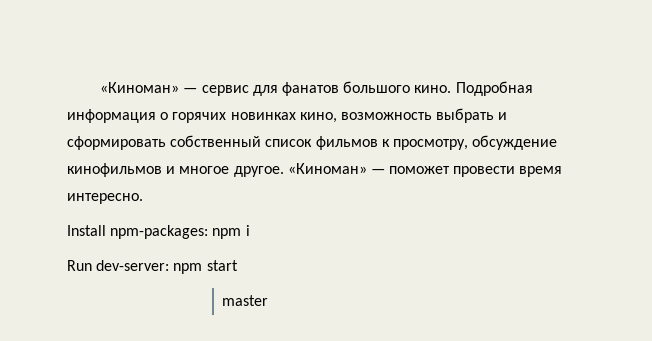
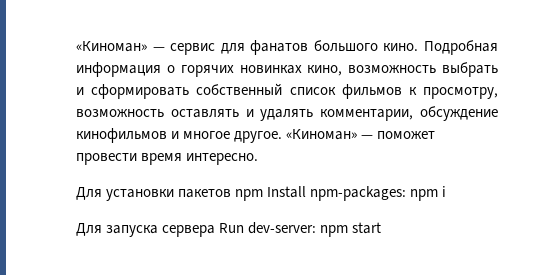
- Подробная информация о горячих новинках кино, возможность выбрать и сформировать собственный список фильмов к просмотру, обсуждение кинофильмов и многое другое.
+ Подробная информация о горячих новинках кино, возможность выбрать и сформировать собственный список фильмов к просмотру, возможность оставлять и удалять комментарии, обсуждение кинофильмов и многое другое.
- Install npm-packages: npm i
+ Для установки пакетов npm Install npm-packages: npm i
- Run dev-server: npm start
+ Для запуска сервера Run dev-server: npm start
- master

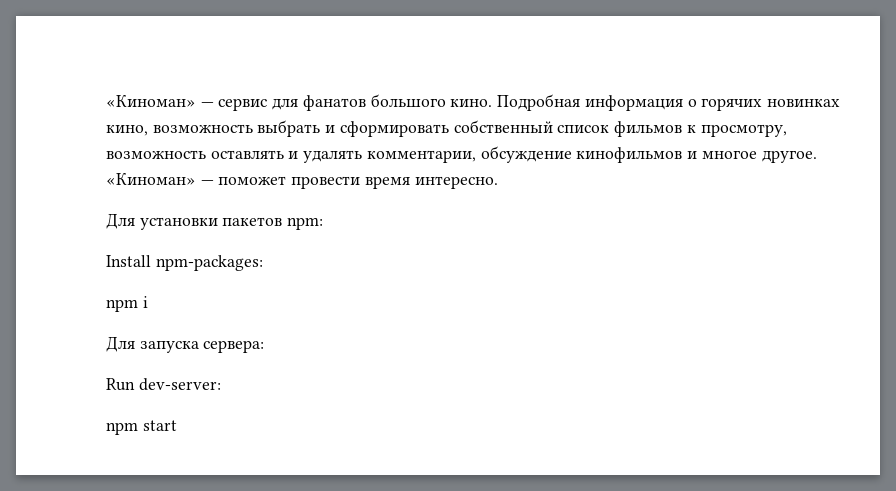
- Для установки пакетов npm Install npm-packages: npm i
+ Для установки пакетов npm:
+ Install npm-packages:
+ npm i
- Для запуска сервера Run dev-server: npm start
+ Для запуска сервера:
+ Run dev-server:
+ npm start

